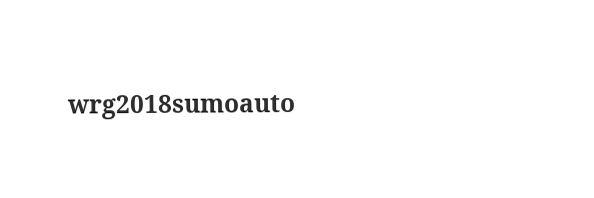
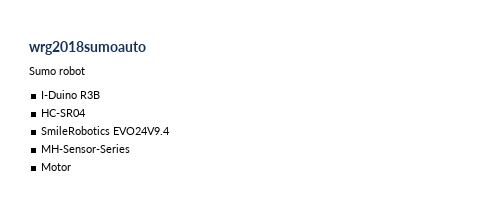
+ Sumo robot
+ I-Duino R3B
+ HC-SR04
+ SmileRobotics EVO24V9.4
+ MH-Sensor-Series
+ Motor

